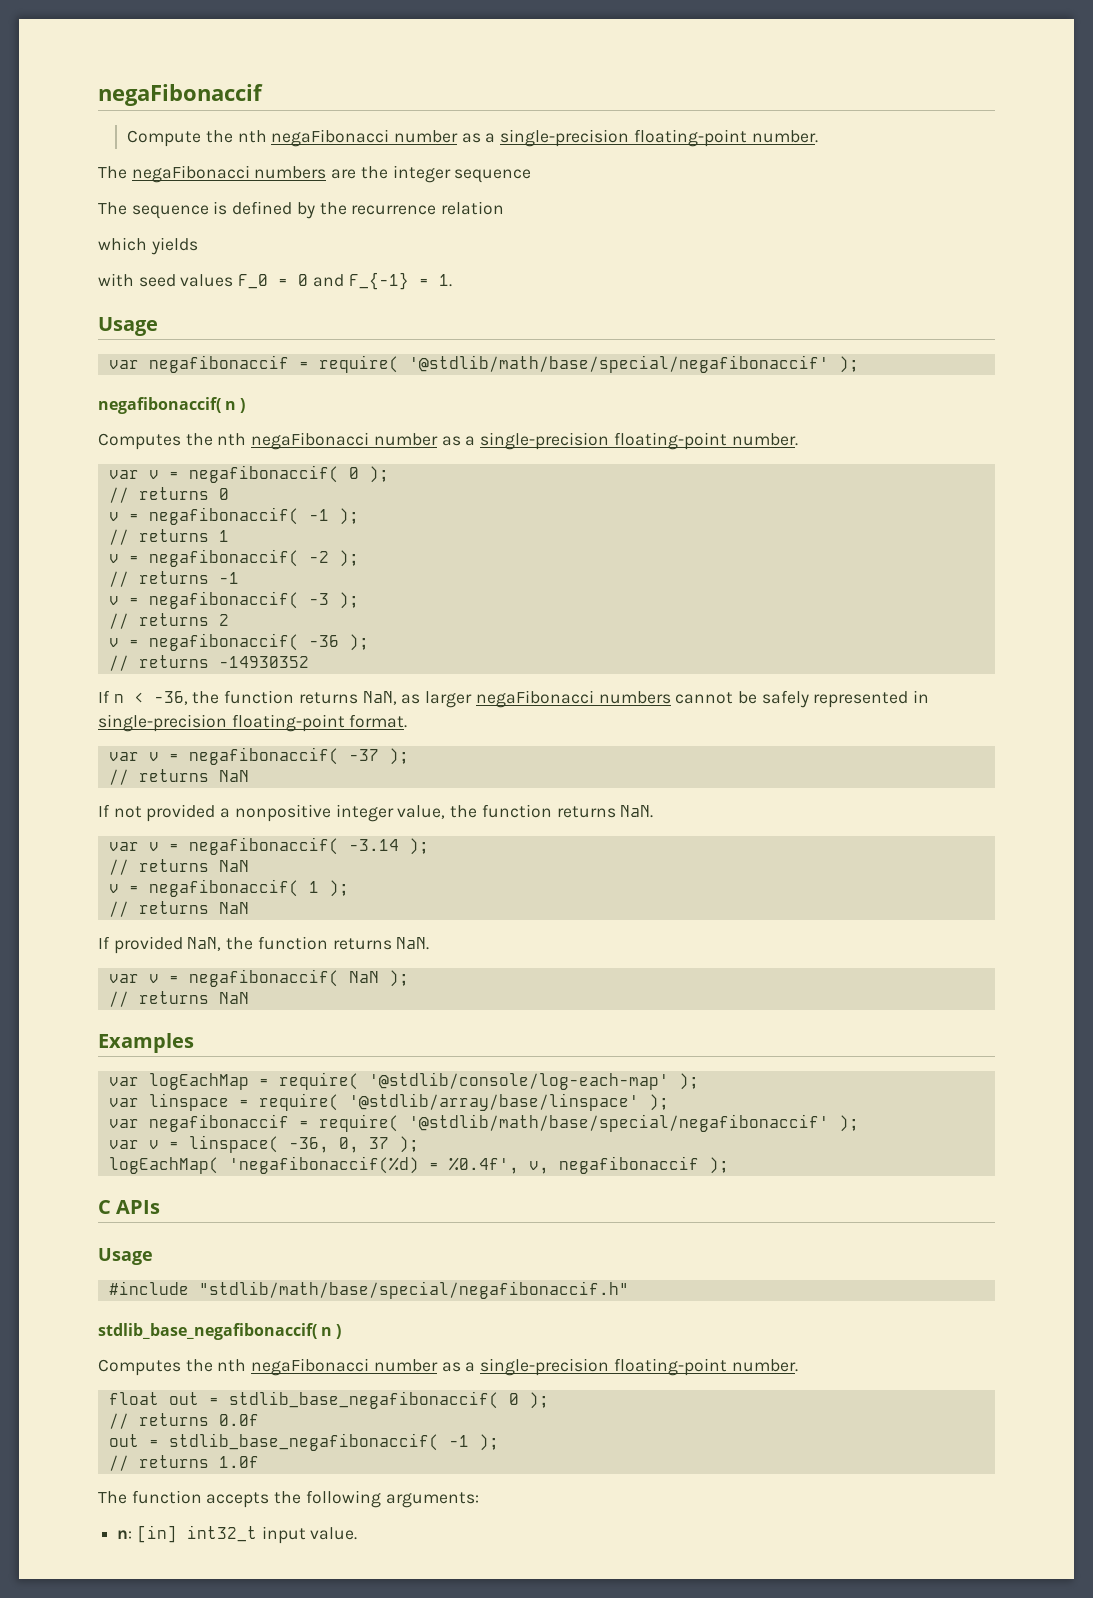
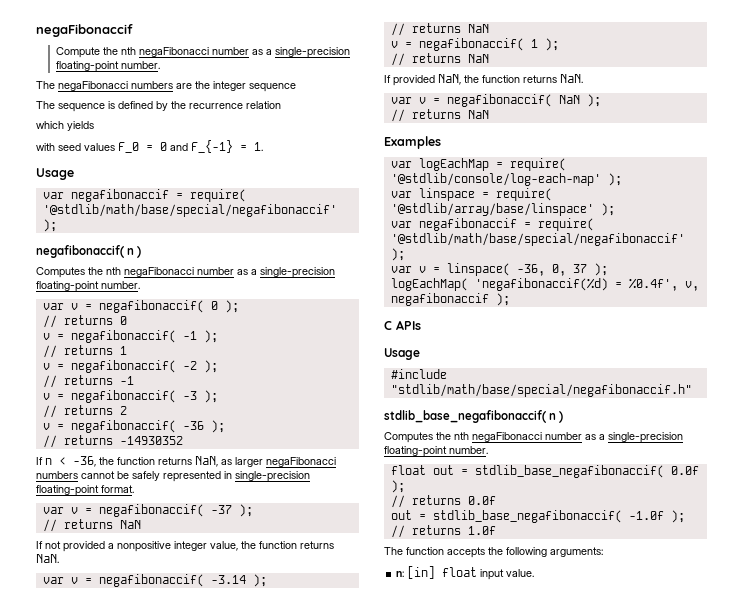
- float out = stdlib_base_negafibonaccif( 0 );
+ float out = stdlib_base_negafibonaccif( 0.0f );
- out = stdlib_base_negafibonaccif( -1 );
+ out = stdlib_base_negafibonaccif( -1.0f );
- n: [in] int32_t input value.
+ n: [in] float input value.

